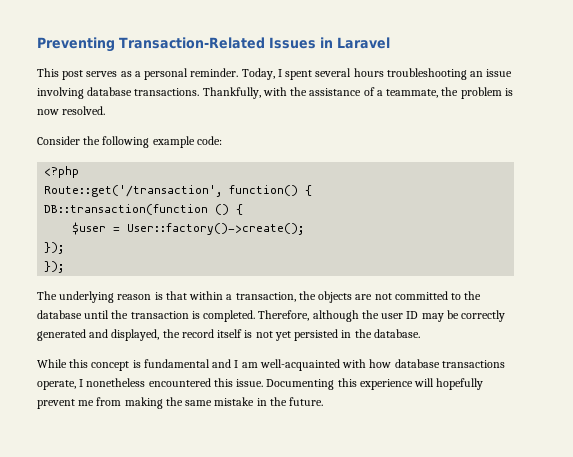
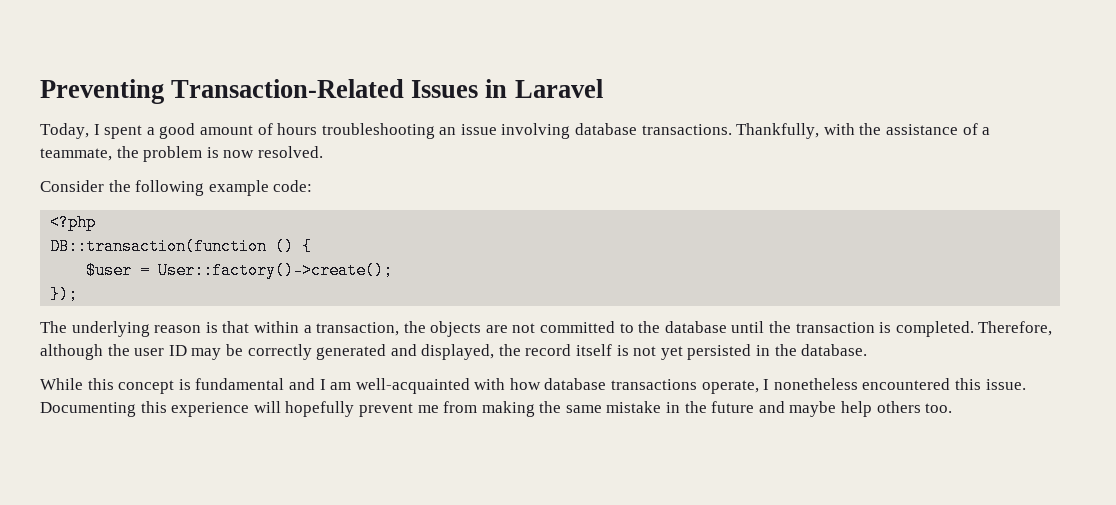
- This post serves as a personal reminder. Today, I spent several hours troubleshooting an issue involving database transactions.
+ Today, I spent a good amount of hours troubleshooting an issue involving database transactions.
- Route::get('/transaction', function() {
  $user = User::factory()->create();
- });
- Documenting this experience will hopefully prevent me from making the same mistake in the future.
+ Documenting this experience will hopefully prevent me from making the same mistake in the future and maybe help others too.

